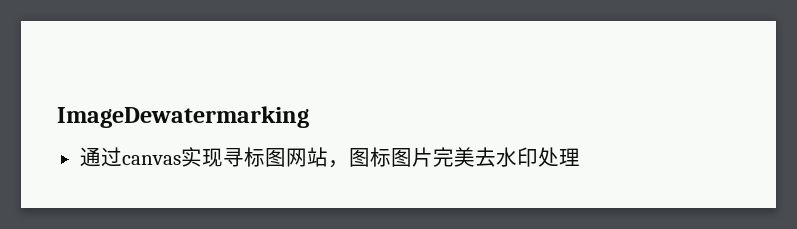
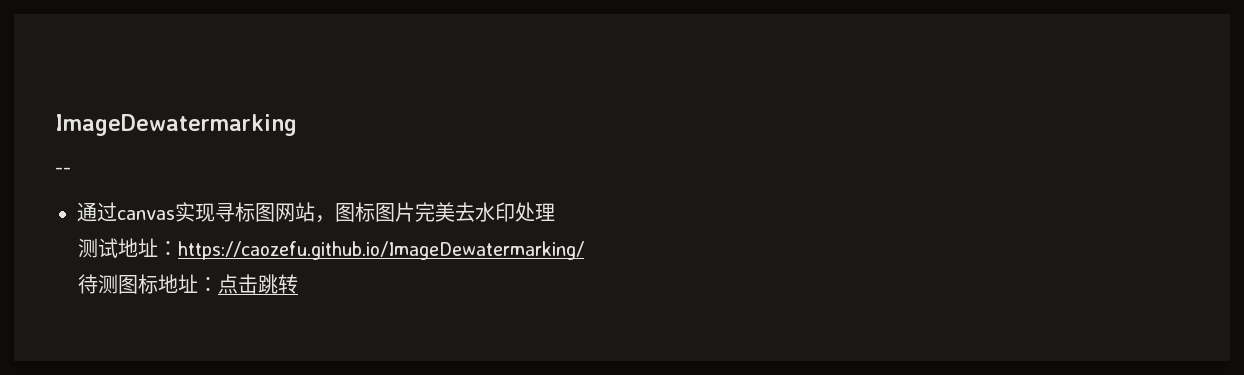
+ --
+ 测试地址：https://caozefu.github.io/ImageDewatermarking/
+ 待测图标地址：点击跳转

